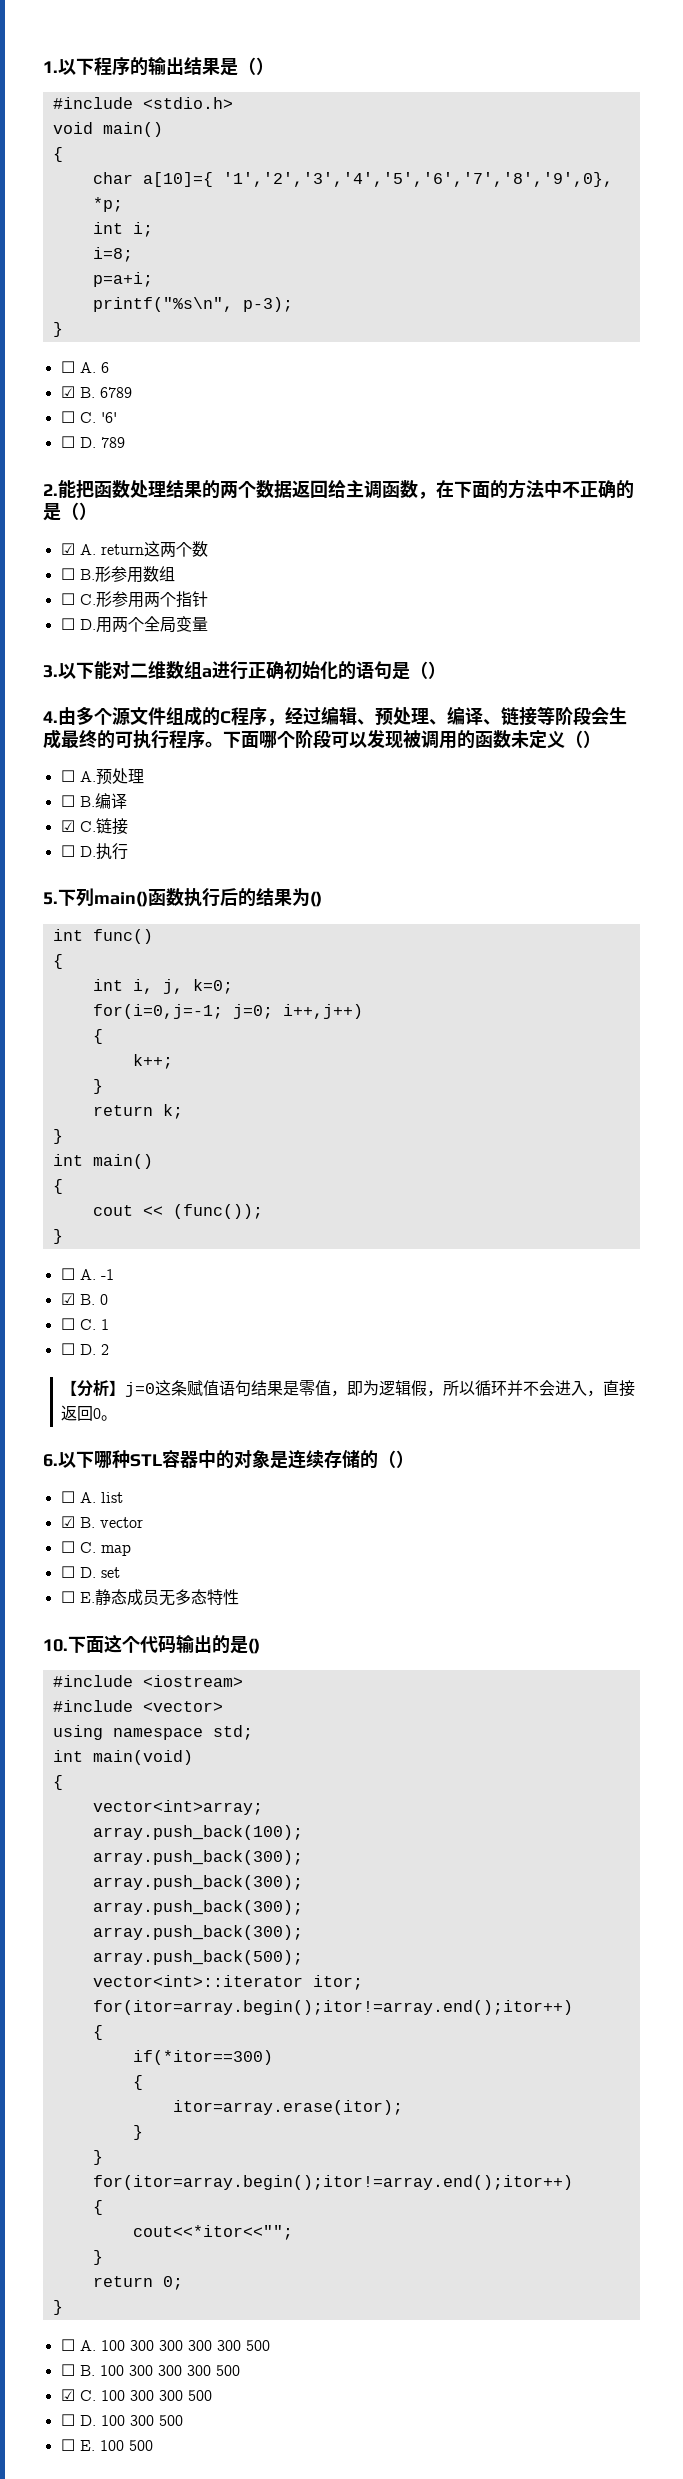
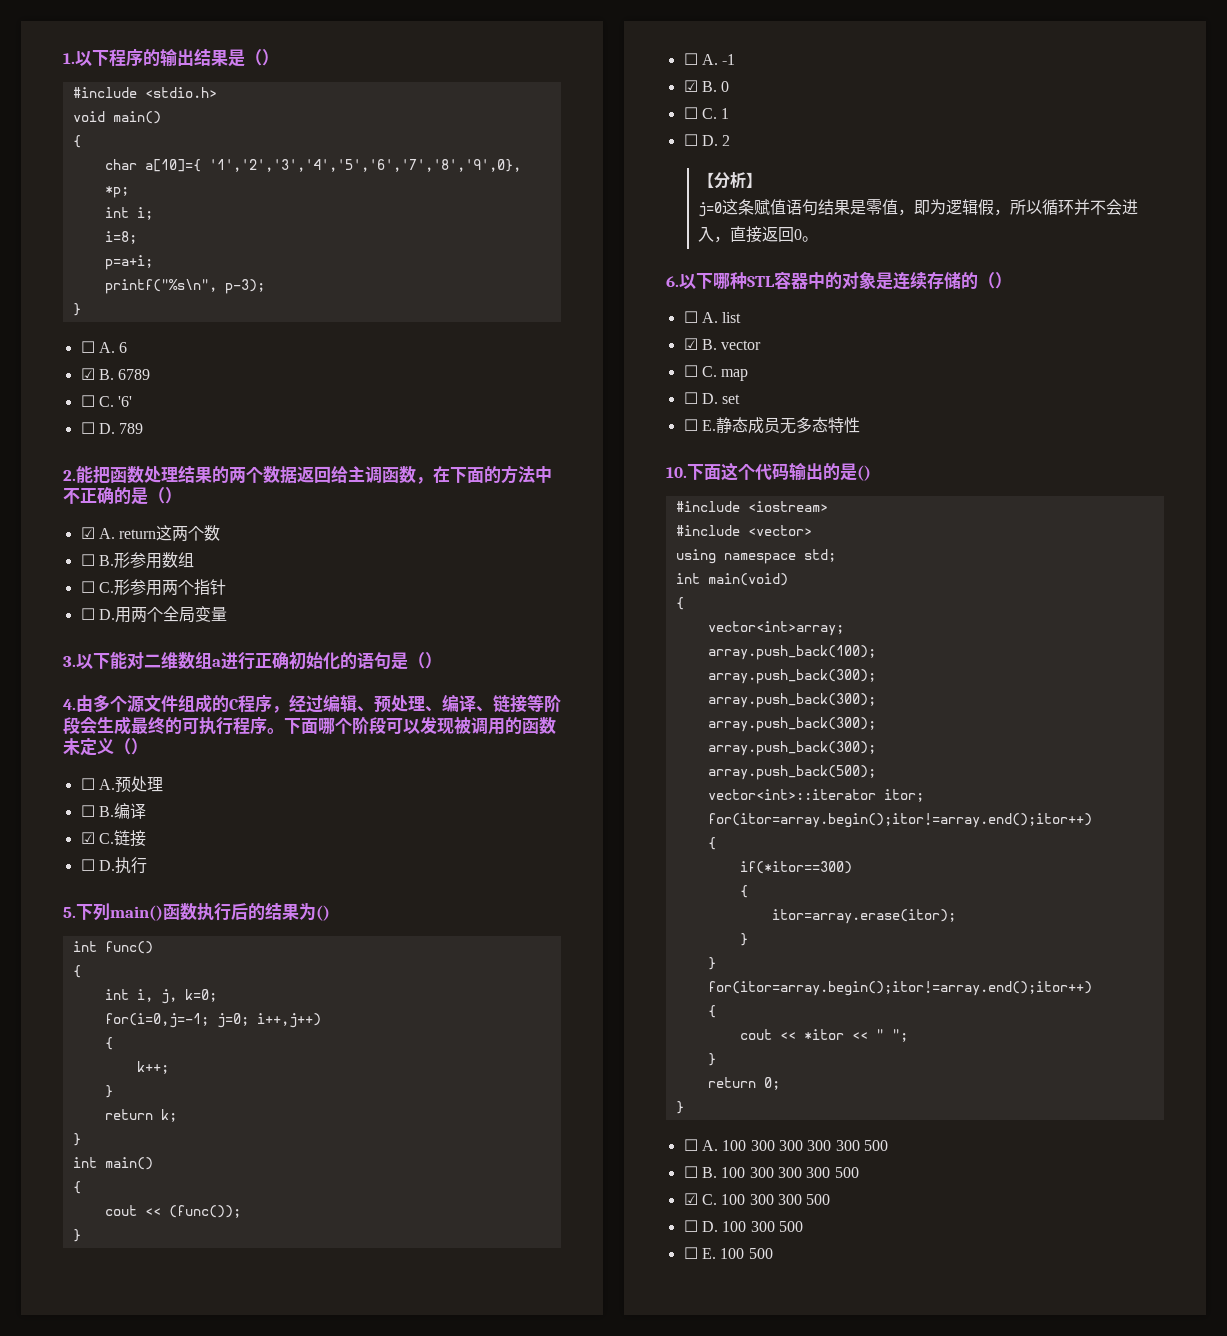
- 【分析】j=0这条赋值语句结果是零值，即为逻辑假，所以循环并不会进入，直接返回0。
+ 【分析】
+ j=0这条赋值语句结果是零值，即为逻辑假，所以循环并不会进入，直接返回0。
- cout<<*itor<<"";
+ cout << *itor << " ";

